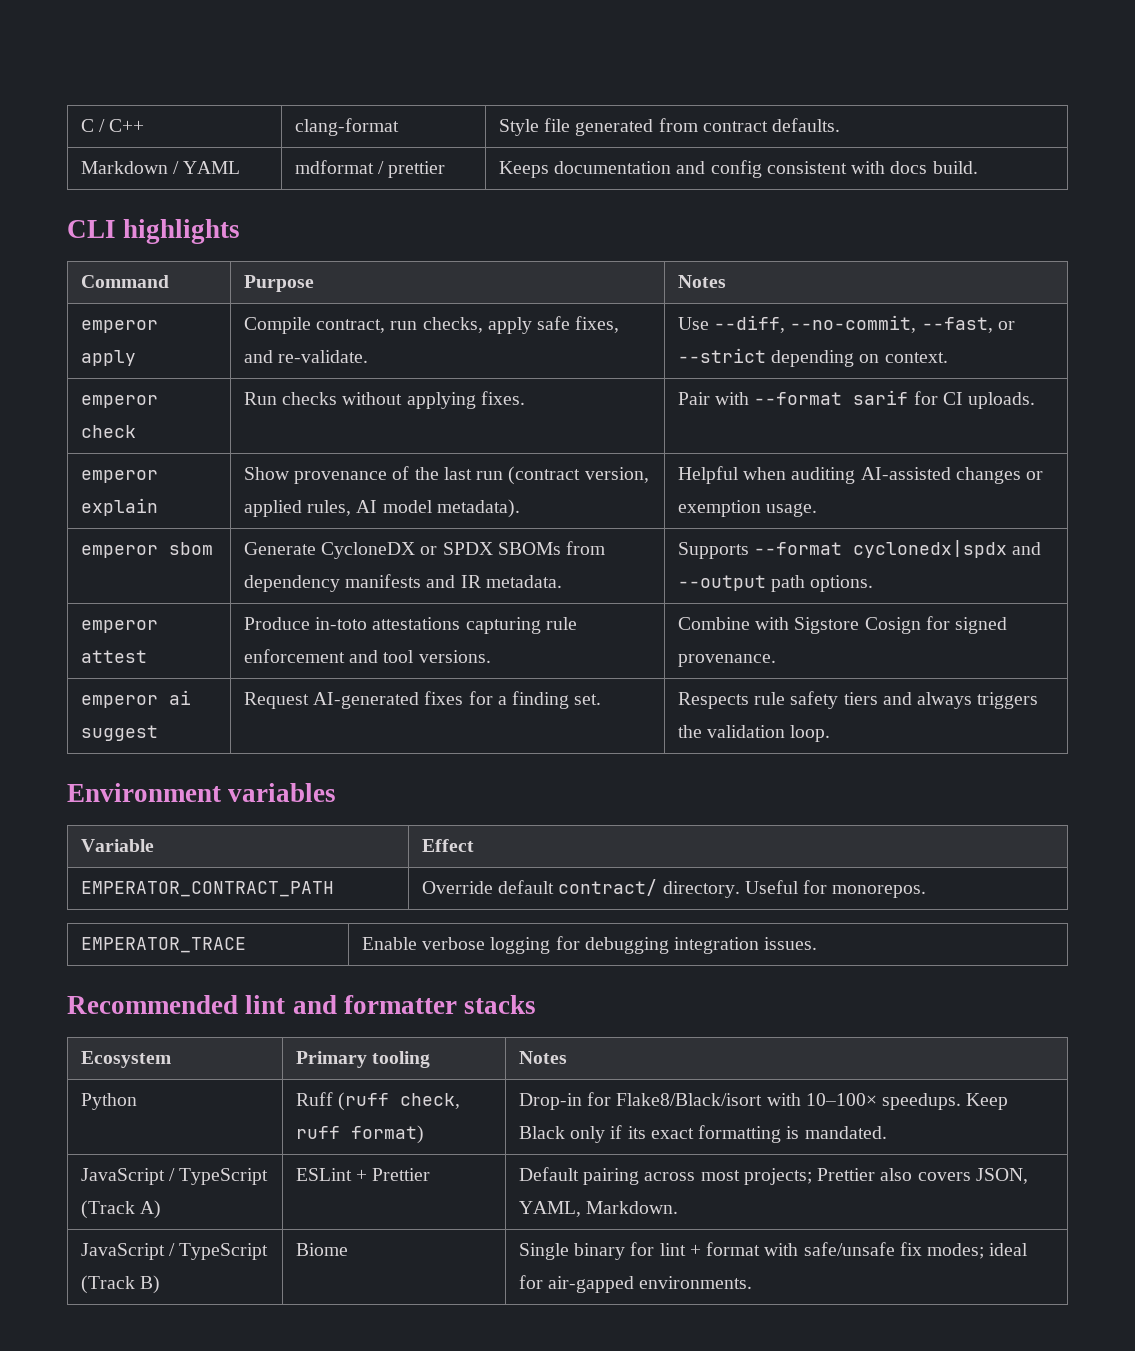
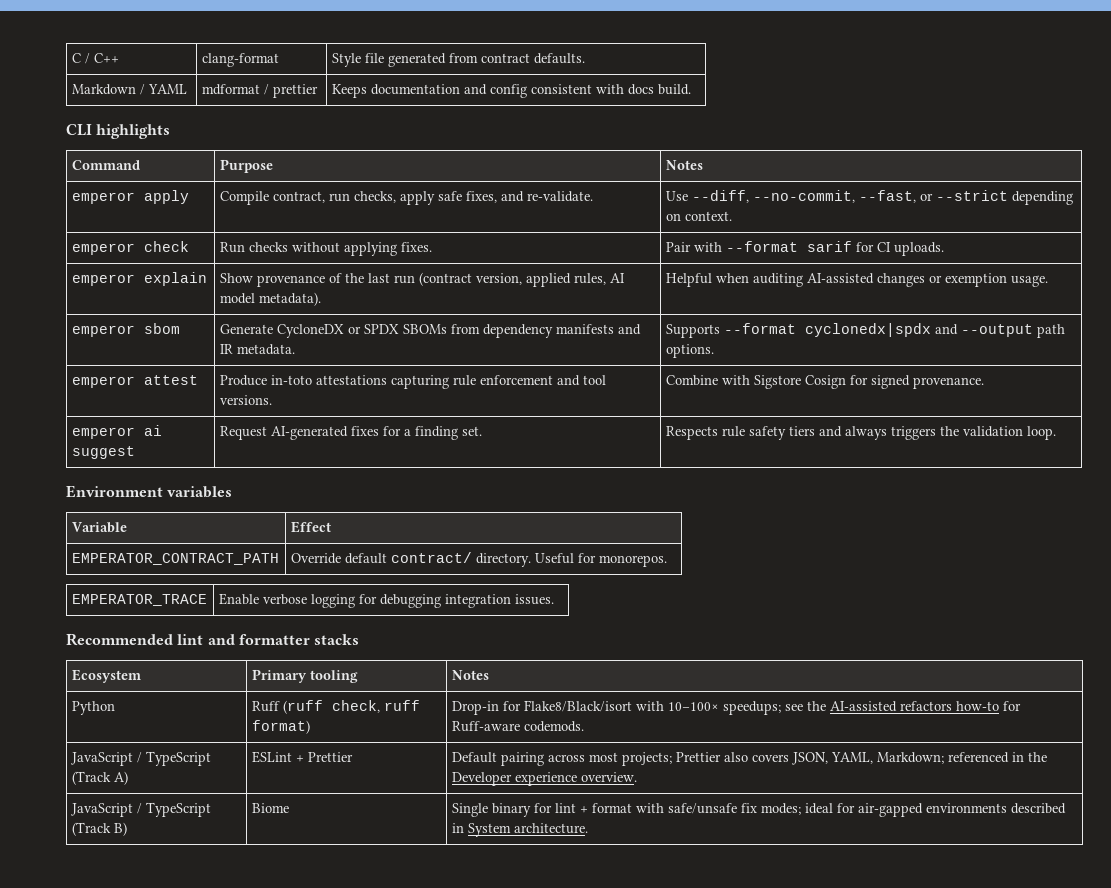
- Python | Ruff (ruff check, ruff format) | Drop-in for Flake8/Black/isort with 10–100× speedups. Keep Black only if its exact formatting is mandated.
+ Python | Ruff (ruff check, ruff format) | Drop-in for Flake8/Black/isort with 10–100× speedups; see the AI-assisted refactors how-to for Ruff-aware codemods.
- JavaScript / TypeScript (Track A) | ESLint + Prettier | Default pairing across most projects; Prettier also covers JSON, YAML, Markdown.
+ JavaScript / TypeScript (Track A) | ESLint + Prettier | Default pairing across most projects; Prettier also covers JSON, YAML, Markdown; referenced in the Developer experience overview.
- JavaScript / TypeScript (Track B) | Biome | Single binary for lint + format with safe/unsafe fix modes; ideal for air-gapped environments.
+ JavaScript / TypeScript (Track B) | Biome | Single binary for lint + format with safe/unsafe fix modes; ideal for air-gapped environments described in System architecture.

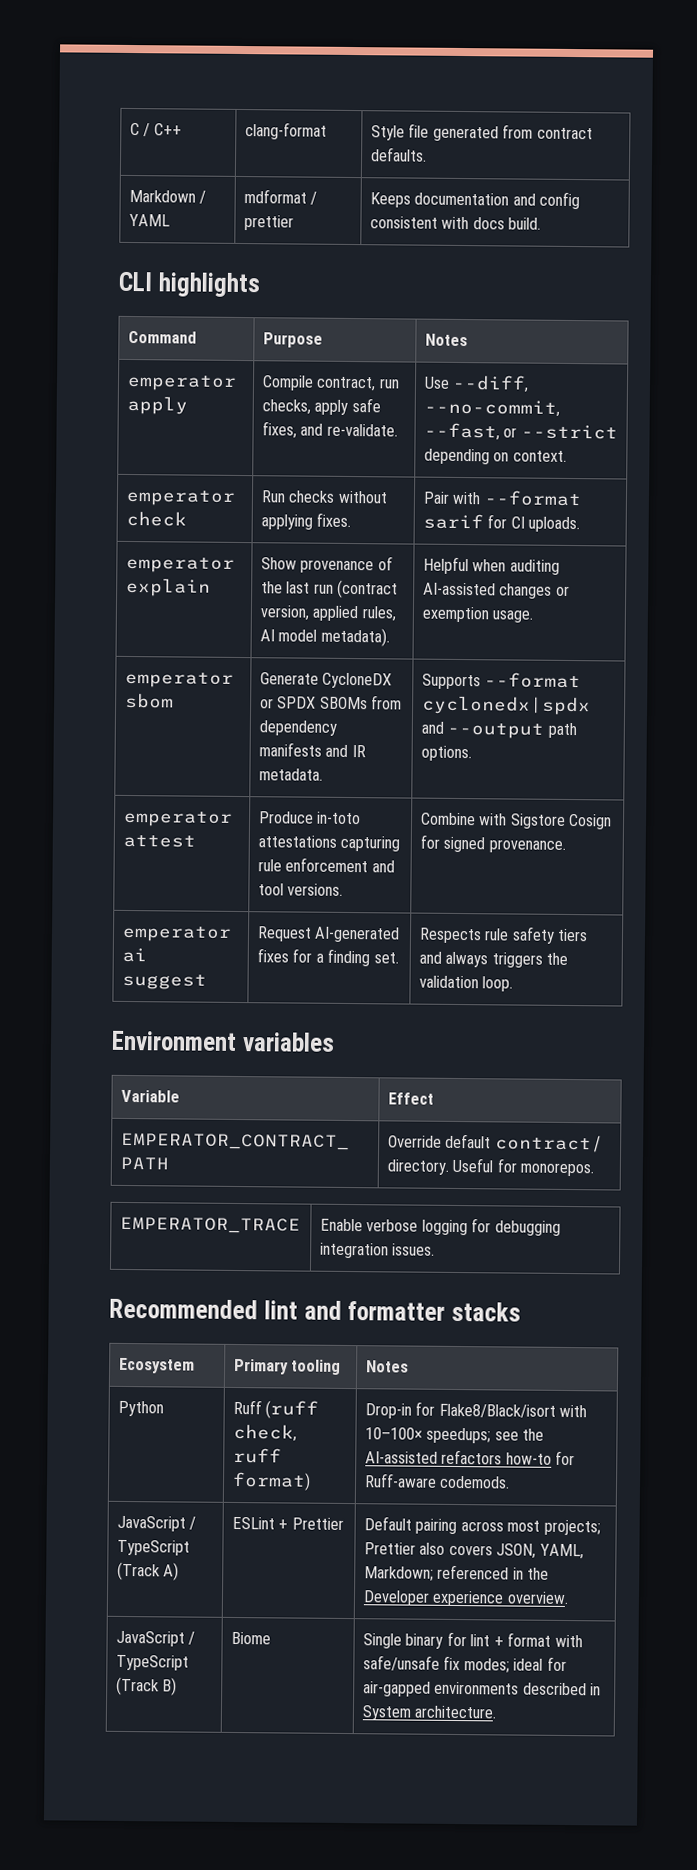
- emperor apply | Compile contract, run checks, apply safe fixes, and re-validate. | Use --diff, --no-commit, --fast, or --strict depending on context.
+ emperator apply | Compile contract, run checks, apply safe fixes, and re-validate. | Use --diff, --no-commit, --fast, or --strict depending on context.
- emperor check | Run checks without applying fixes. | Pair with --format sarif for CI uploads.
+ emperator check | Run checks without applying fixes. | Pair with --format sarif for CI uploads.
- emperor explain | Show provenance of the last run (contract version, applied rules, AI model metadata). | Helpful when auditing AI-assisted changes or exemption usage.
+ emperator explain | Show provenance of the last run (contract version, applied rules, AI model metadata). | Helpful when auditing AI-assisted changes or exemption usage.
- emperor sbom | Generate CycloneDX or SPDX SBOMs from dependency manifests and IR metadata. | Supports --format cyclonedx|spdx and --output path options.
+ emperator sbom | Generate CycloneDX or SPDX SBOMs from dependency manifests and IR metadata. | Supports --format cyclonedx|spdx and --output path options.
- emperor attest | Produce in-toto attestations capturing rule enforcement and tool versions. | Combine with Sigstore Cosign for signed provenance.
+ emperator attest | Produce in-toto attestations capturing rule enforcement and tool versions. | Combine with Sigstore Cosign for signed provenance.
- emperor ai suggest | Request AI-generated fixes for a finding set. | Respects rule safety tiers and always triggers the validation loop.
+ emperator ai suggest | Request AI-generated fixes for a finding set. | Respects rule safety tiers and always triggers the validation loop.

